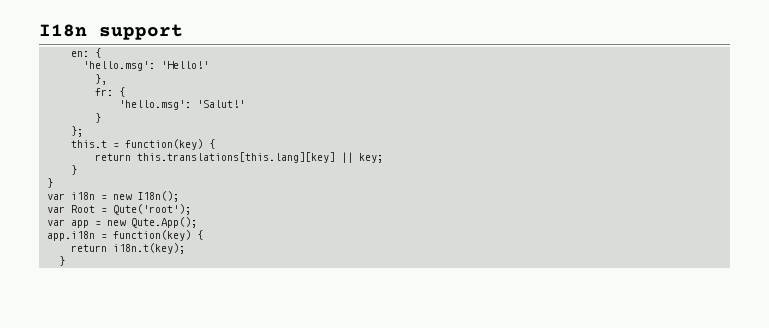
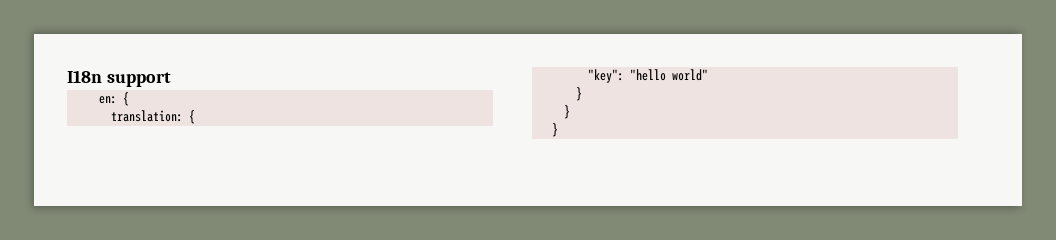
- 'hello.msg': 'Hello!'
- },
- fr: {
- 'hello.msg': 'Salut!'
- }
- };
- this.t = function(key) {
- return this.translations[this.lang][key] || key;
+ translation: {
+ "key": "hello world"
  }
  }
- var i18n = new I18n();
- var Root = Qute('root');
- var app = new Qute.App();
- app.i18n = function(key) {
- return i18n.t(key);

